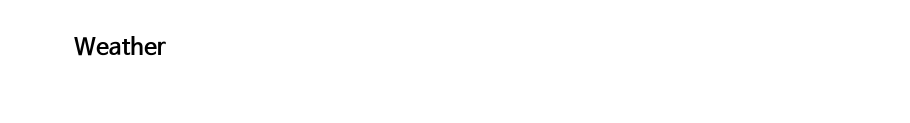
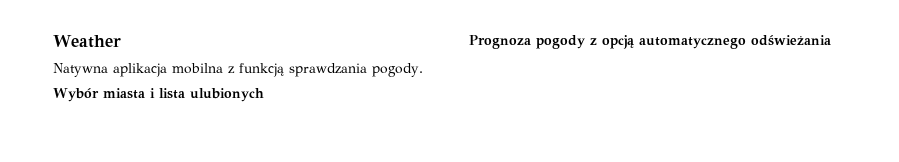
+ Natywna aplikacja mobilna z funkcją sprawdzania pogody.
+ Wybór miasta i lista ulubionych
+ Prognoza pogody z opcją automatycznego odświeżania

